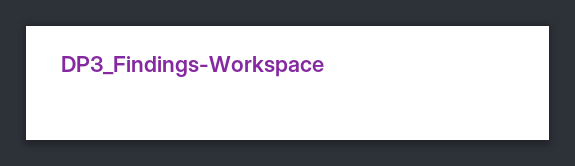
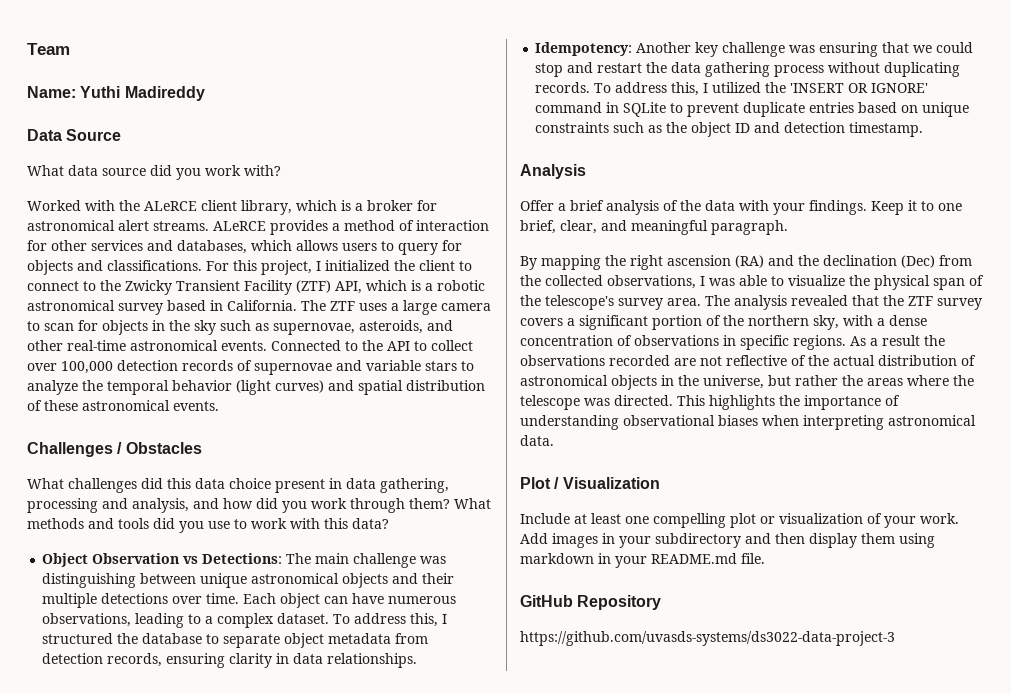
- DP3_Findings-Workspace
+ Team
+ Name: Yuthi Madireddy
+ Data Source
+ What data source did you work with?
+ Worked with the ALeRCE client library, which is a broker for astronomical alert streams. ALeRCE provides a method of interaction for other services and databases, which allows users to query for objects and classifications. For this project, I initialized the client to connect to the Zwicky Transient Facility (ZTF) API, which is a robotic astronomical survey based in California. The ZTF uses a large camera to scan for objects in the sky such as supernovae, asteroids, and other real-time astronomical events. Connected to the API to collect over 100,000 detection records of supernovae and variable stars to analyze the temporal behavior (light curves) and spatial distribution of these astronomical events.
+ Challenges / Obstacles
+ What challenges did this data choice present in data gathering, processing and analysis, and how did you work through them? What methods and tools did you use to work with this data?
+ Object Observation vs Detections: The main challenge was distinguishing between unique astronomical objects and their multiple detections over time. Each object can have numerous observations, leading to a complex dataset. To address this, I structured the database to separate object metadata from detection records, ensuring clarity in data relationships.
+ Idempotency: Another key challenge was ensuring that we could stop and restart the data gathering process without duplicating records. To address this, I utilized the 'INSERT OR IGNORE' command in SQLite to prevent duplicate entries based on unique constraints such as the object ID and detection timestamp.
+ Analysis
+ Offer a brief analysis of the data with your findings. Keep it to one brief, clear, and meaningful paragraph.
+ By mapping the right ascension (RA) and the declination (Dec) from the collected observations, I was able to visualize the physical span of the telescope's survey area. The analysis revealed that the ZTF survey covers a significant portion of the northern sky, with a dense concentration of observations in specific regions. As a result the observations recorded are not reflective of the actual distribution of astronomical objects in the universe, but rather the areas where the telescope was directed. This highlights the importance of understanding observational biases when interpreting astronomical data.
+ Plot / Visualization
+ Include at least one compelling plot or visualization of your work. Add images in your subdirectory and then display them using markdown in your README.md file.
+ GitHub Repository
+ https://github.com/uvasds-systems/ds3022-data-project-3

